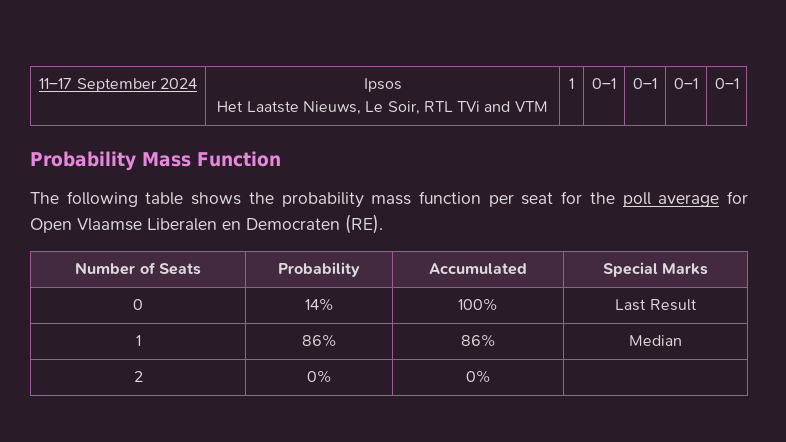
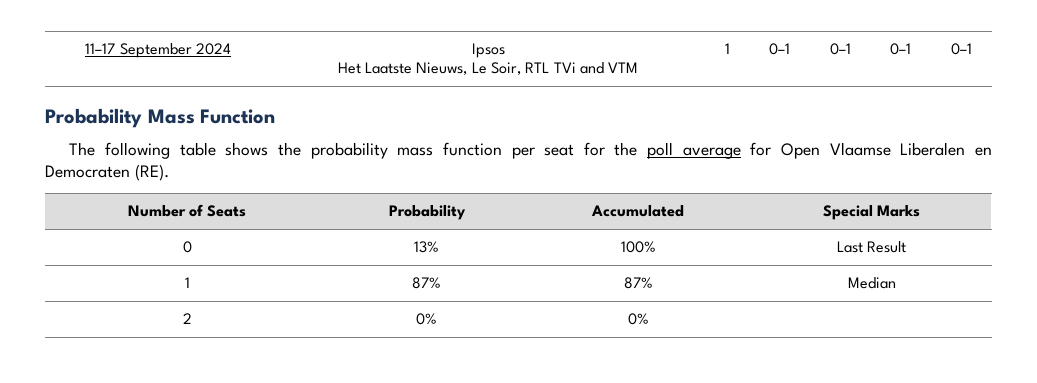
- 0 | 14% | 100% | Last Result
+ 0 | 13% | 100% | Last Result
- 1 | 86% | 86% | Median
+ 1 | 87% | 87% | Median

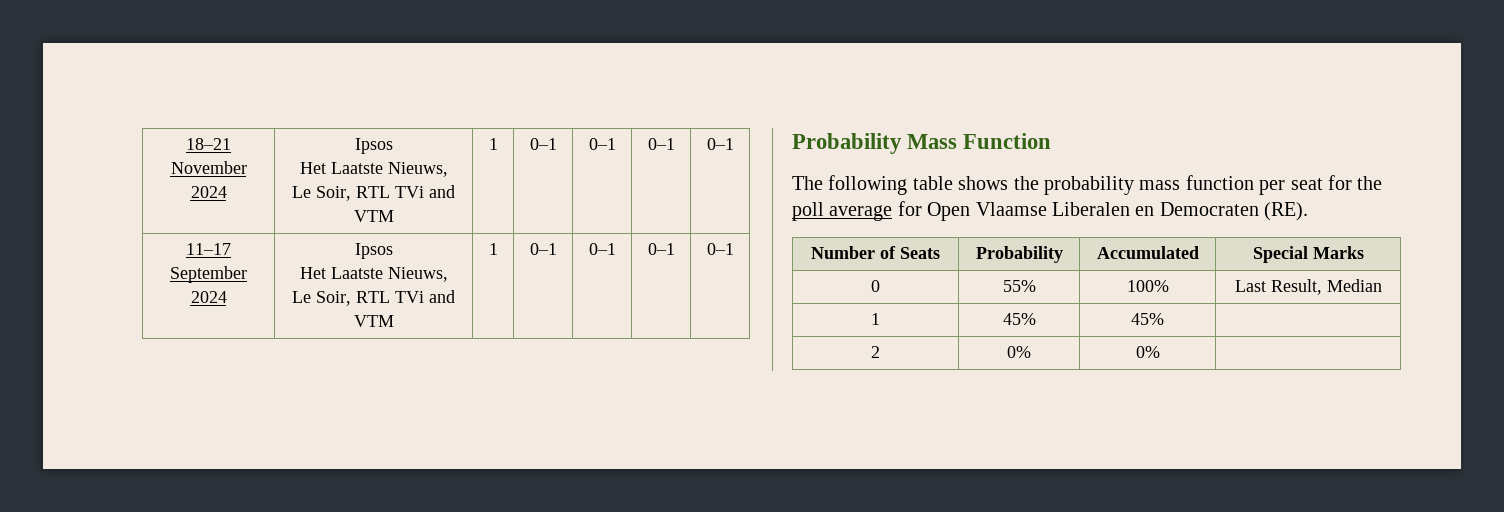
+ 18–21 November 2024 | Ipsos
+ Het Laatste Nieuws, Le Soir, RTL TVi and VTM | 1 | 0–1 | 0–1 | 0–1 | 0–1
- 0 | 13% | 100% | Last Result
- 1 | 87% | 87% | Median
+ 0 | 55% | 100% | Last Result, Median
+ 1 | 45% | 45% |

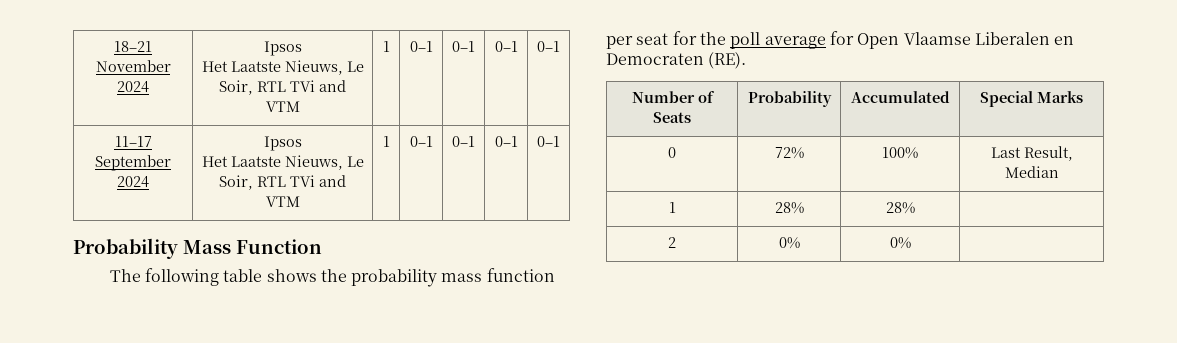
- 0 | 55% | 100% | Last Result, Median
+ 0 | 72% | 100% | Last Result, Median
- 1 | 45% | 45% |
+ 1 | 28% | 28% |

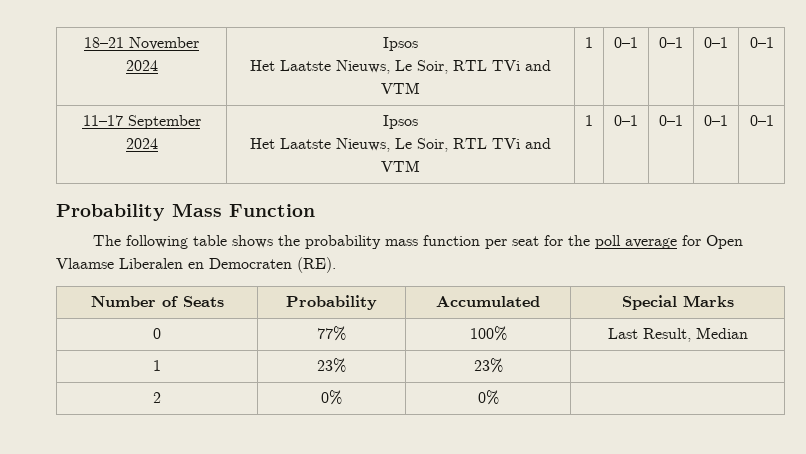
- 0 | 72% | 100% | Last Result, Median
+ 0 | 77% | 100% | Last Result, Median
- 1 | 28% | 28% |
+ 1 | 23% | 23% |

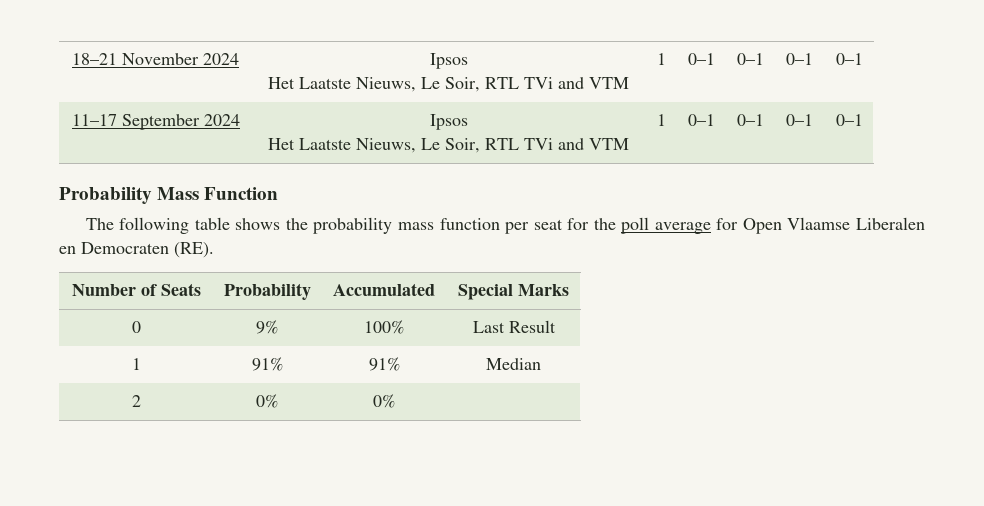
- 0 | 77% | 100% | Last Result, Median
- 1 | 23% | 23% |
+ 0 | 9% | 100% | Last Result
+ 1 | 91% | 91% | Median

